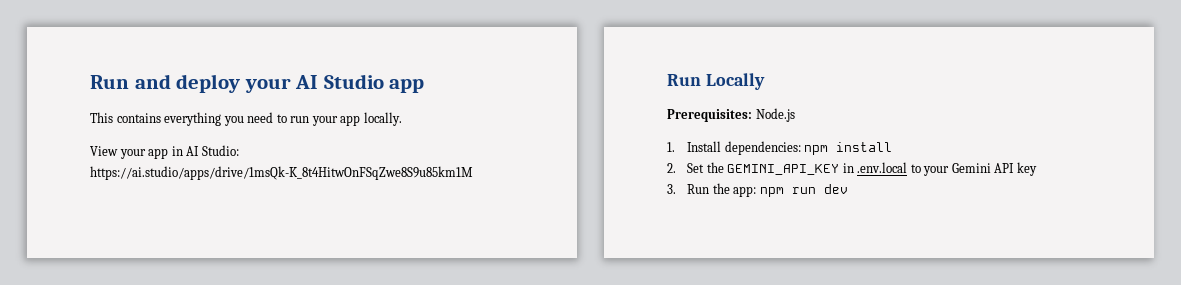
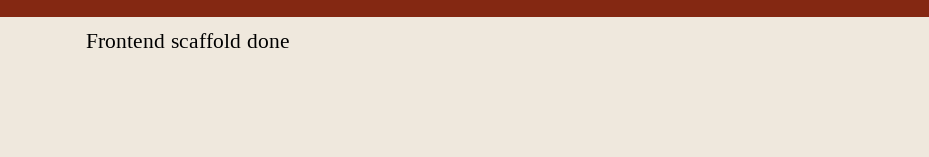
- Run and deploy your AI Studio app
- This contains everything you need to run your app locally.
- View your app in AI Studio: https://ai.studio/apps/drive/1msQk-K_8t4HitwOnFSqZwe8S9u85km1M
- Run Locally
- Prerequisites: Node.js
- 1. Install dependencies: npm install
- 2. Set the GEMINI_API_KEY in .env.local to your Gemini API key
- 3. Run the app: npm run dev
+ Frontend scaffold done

